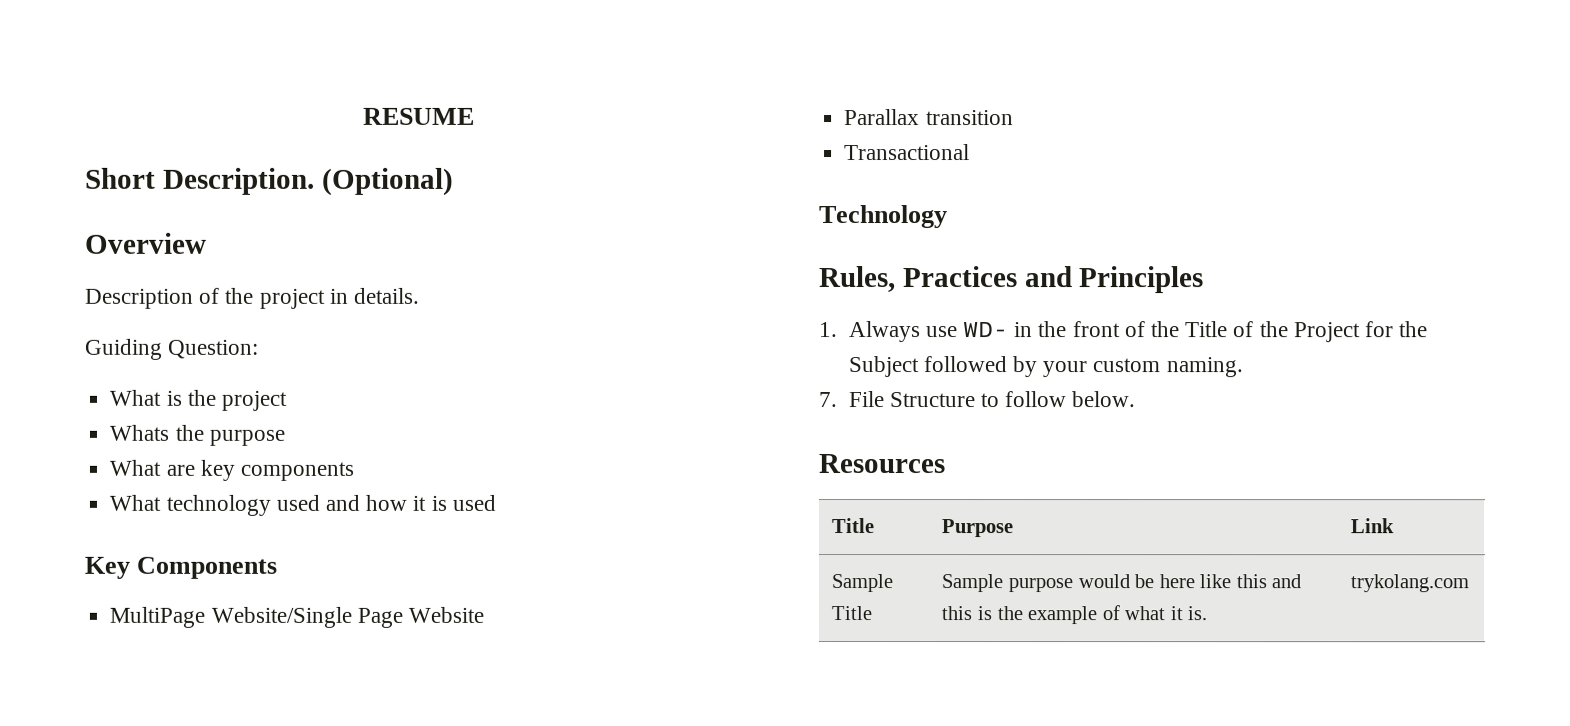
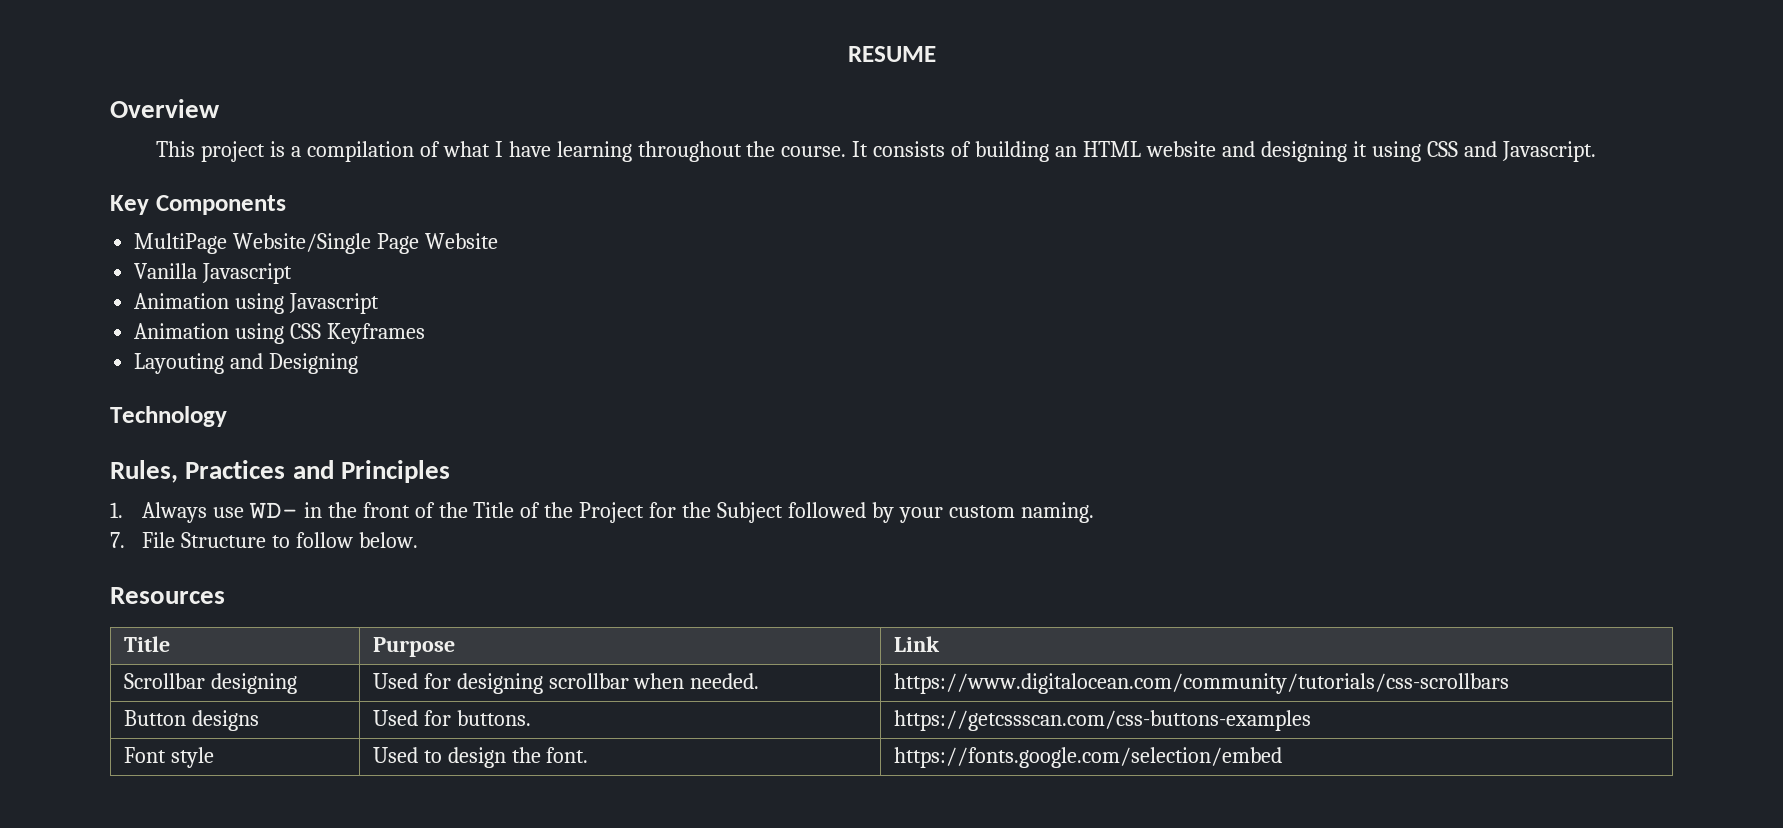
- Short Description. (Optional)
  Overview
- Description of the project in details.
- Guiding Question:
- What is the project
- Whats the purpose
- What are key components
- What technology used and how it is used
+ This project is a compilation of what I have learning throughout the course. It consists of building an HTML website and designing it using CSS and Javascript.
- Parallax transition
- Transactional
+ Vanilla Javascript
+ Animation using Javascript
+ Animation using CSS Keyframes
+ Layouting and Designing
- Sample Title | Sample purpose would be here like this and this is the example of what it is. | trykolang.com
+ Scrollbar designing | Used for designing scrollbar when needed. | https://www.digitalocean.com/community/tutorials/css-scrollbars
+ Button designs | Used for buttons. | https://getcssscan.com/css-buttons-examples
+ Font style | Used to design the font. | https://fonts.google.com/selection/embed

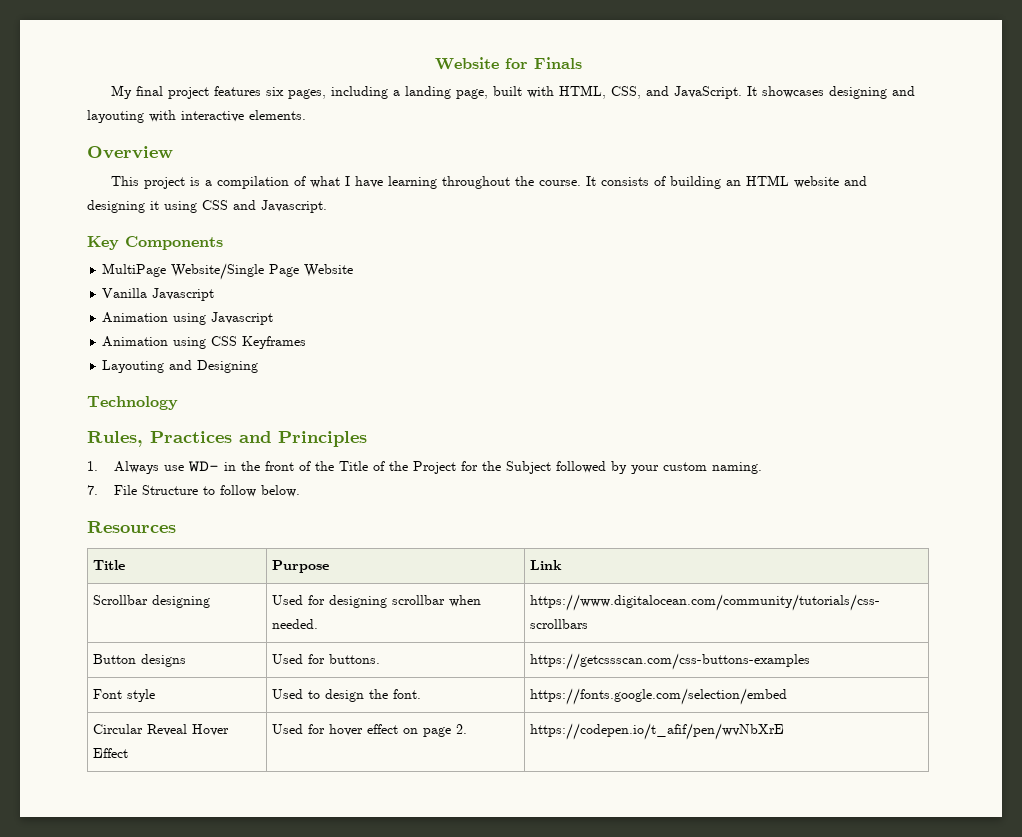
- RESUME
+ Website for Finals
+ My final project features six pages, including a landing page, built with HTML, CSS, and JavaScript. It showcases designing and layouting with interactive elements.
+ Circular Reveal Hover Effect | Used for hover effect on page 2. | https://codepen.io/t_afif/pen/wvNbXrE

